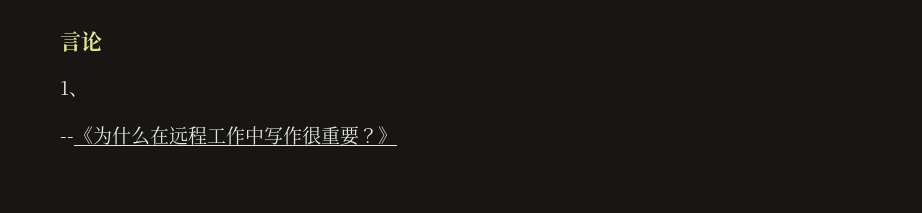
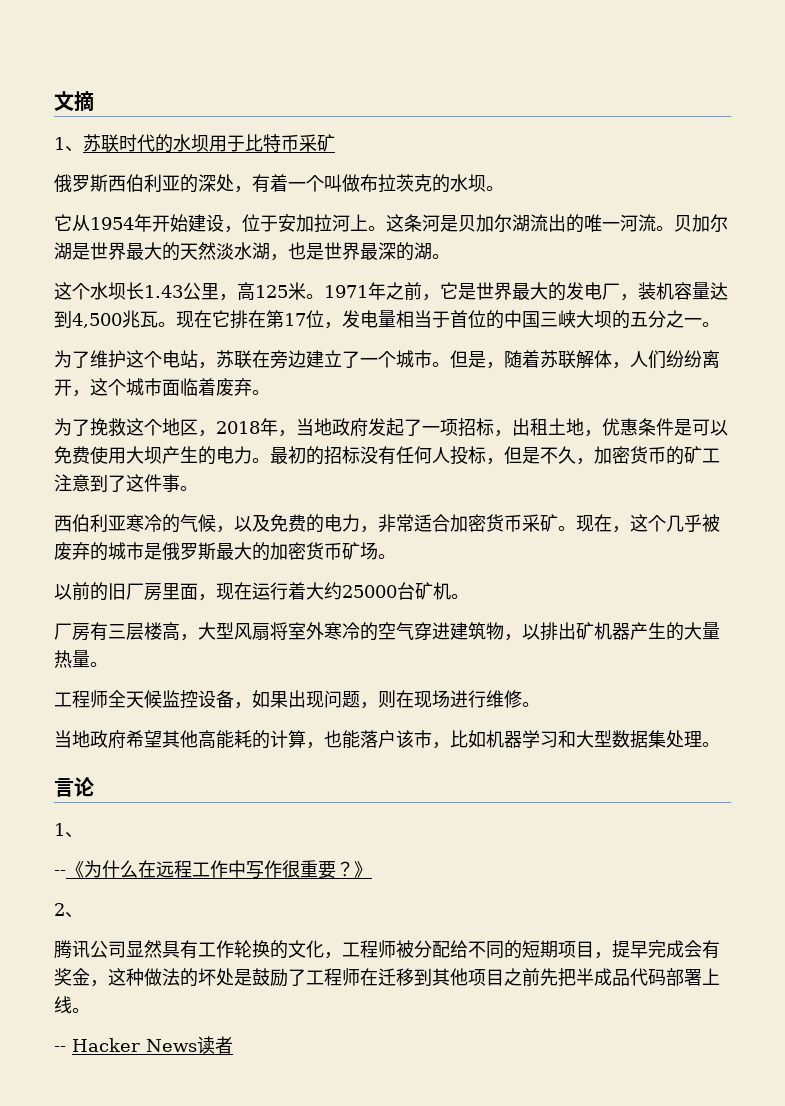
+ 文摘
+ 1、苏联时代的水坝用于比特币采矿
+ 俄罗斯西伯利亚的深处，有着一个叫做布拉茨克的水坝。
+ 它从1954年开始建设，位于安加拉河上。这条河是贝加尔湖流出的唯一河流。贝加尔湖是世界最大的天然淡水湖，也是世界最深的湖。
+ 这个水坝长1.43公里，高125米。1971年之前，它是世界最大的发电厂，装机容量达到4,500兆瓦。现在它排在第17位，发电量相当于首位的中国三峡大坝的五分之一。
+ 为了维护这个电站，苏联在旁边建立了一个城市。但是，随着苏联解体，人们纷纷离开，这个城市面临着废弃。
+ 为了挽救这个地区，2018年，当地政府发起了一项招标，出租土地，优惠条件是可以免费使用大坝产生的电力。最初的招标没有任何人投标，但是不久，加密货币的矿工注意到了这件事。
+ 西伯利亚寒冷的气候，以及免费的电力，非常适合加密货币采矿。现在，这个几乎被废弃的城市是俄罗斯最大的加密货币矿场。
+ 以前的旧厂房里面，现在运行着大约25000台矿机。
+ 厂房有三层楼高，大型风扇将室外寒冷的空气穿进建筑物，以排出矿机器产生的大量热量。
+ 工程师全天候监控设备，如果出现问题，则在现场进行维修。
+ 当地政府希望其他高能耗的计算，也能落户该市，比如机器学习和大型数据集处理。
+ 2、
+ 腾讯公司显然具有工作轮换的文化，工程师被分配给不同的短期项目，提早完成会有奖金，这种做法的坏处是鼓励了工程师在迁移到其他项目之前先把半成品代码部署上线。
+ -- Hacker News读者

